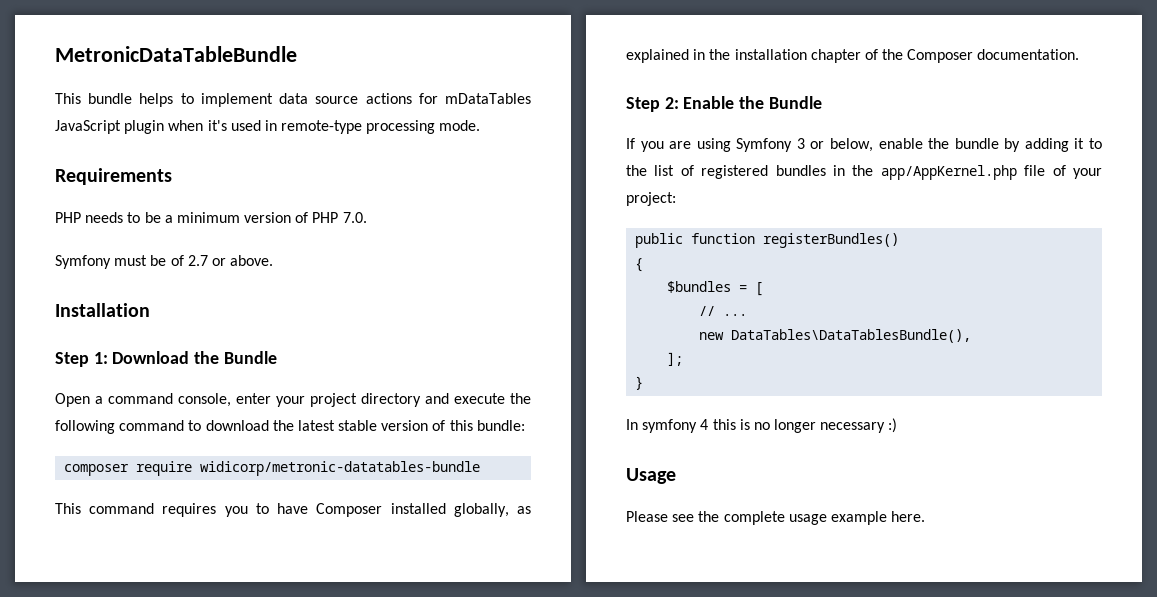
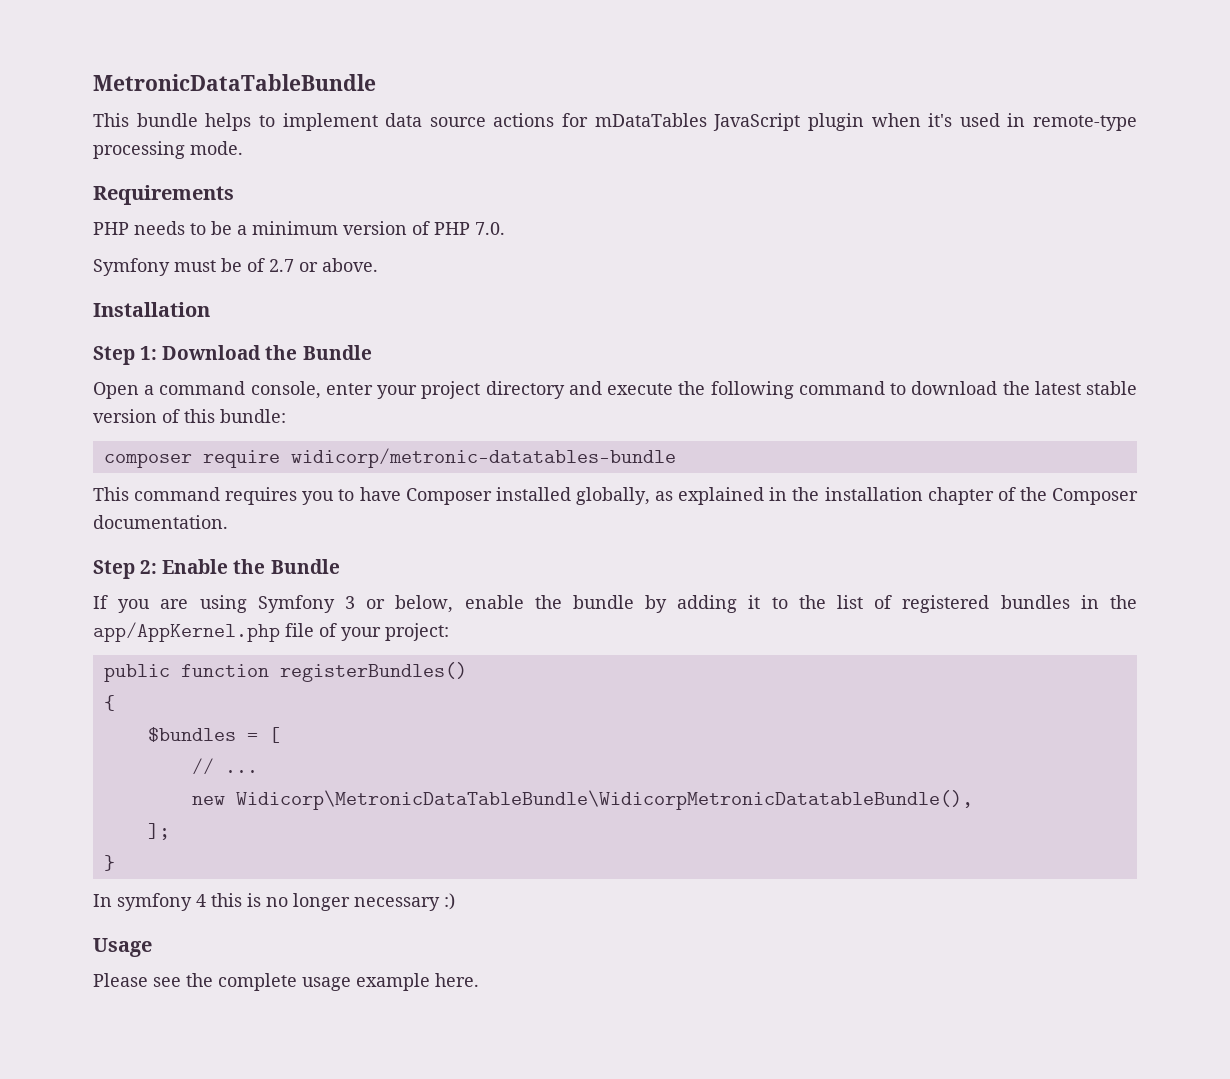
- new DataTables\DataTablesBundle(),
+ new Widicorp\MetronicDataTableBundle\WidicorpMetronicDatatableBundle(),

